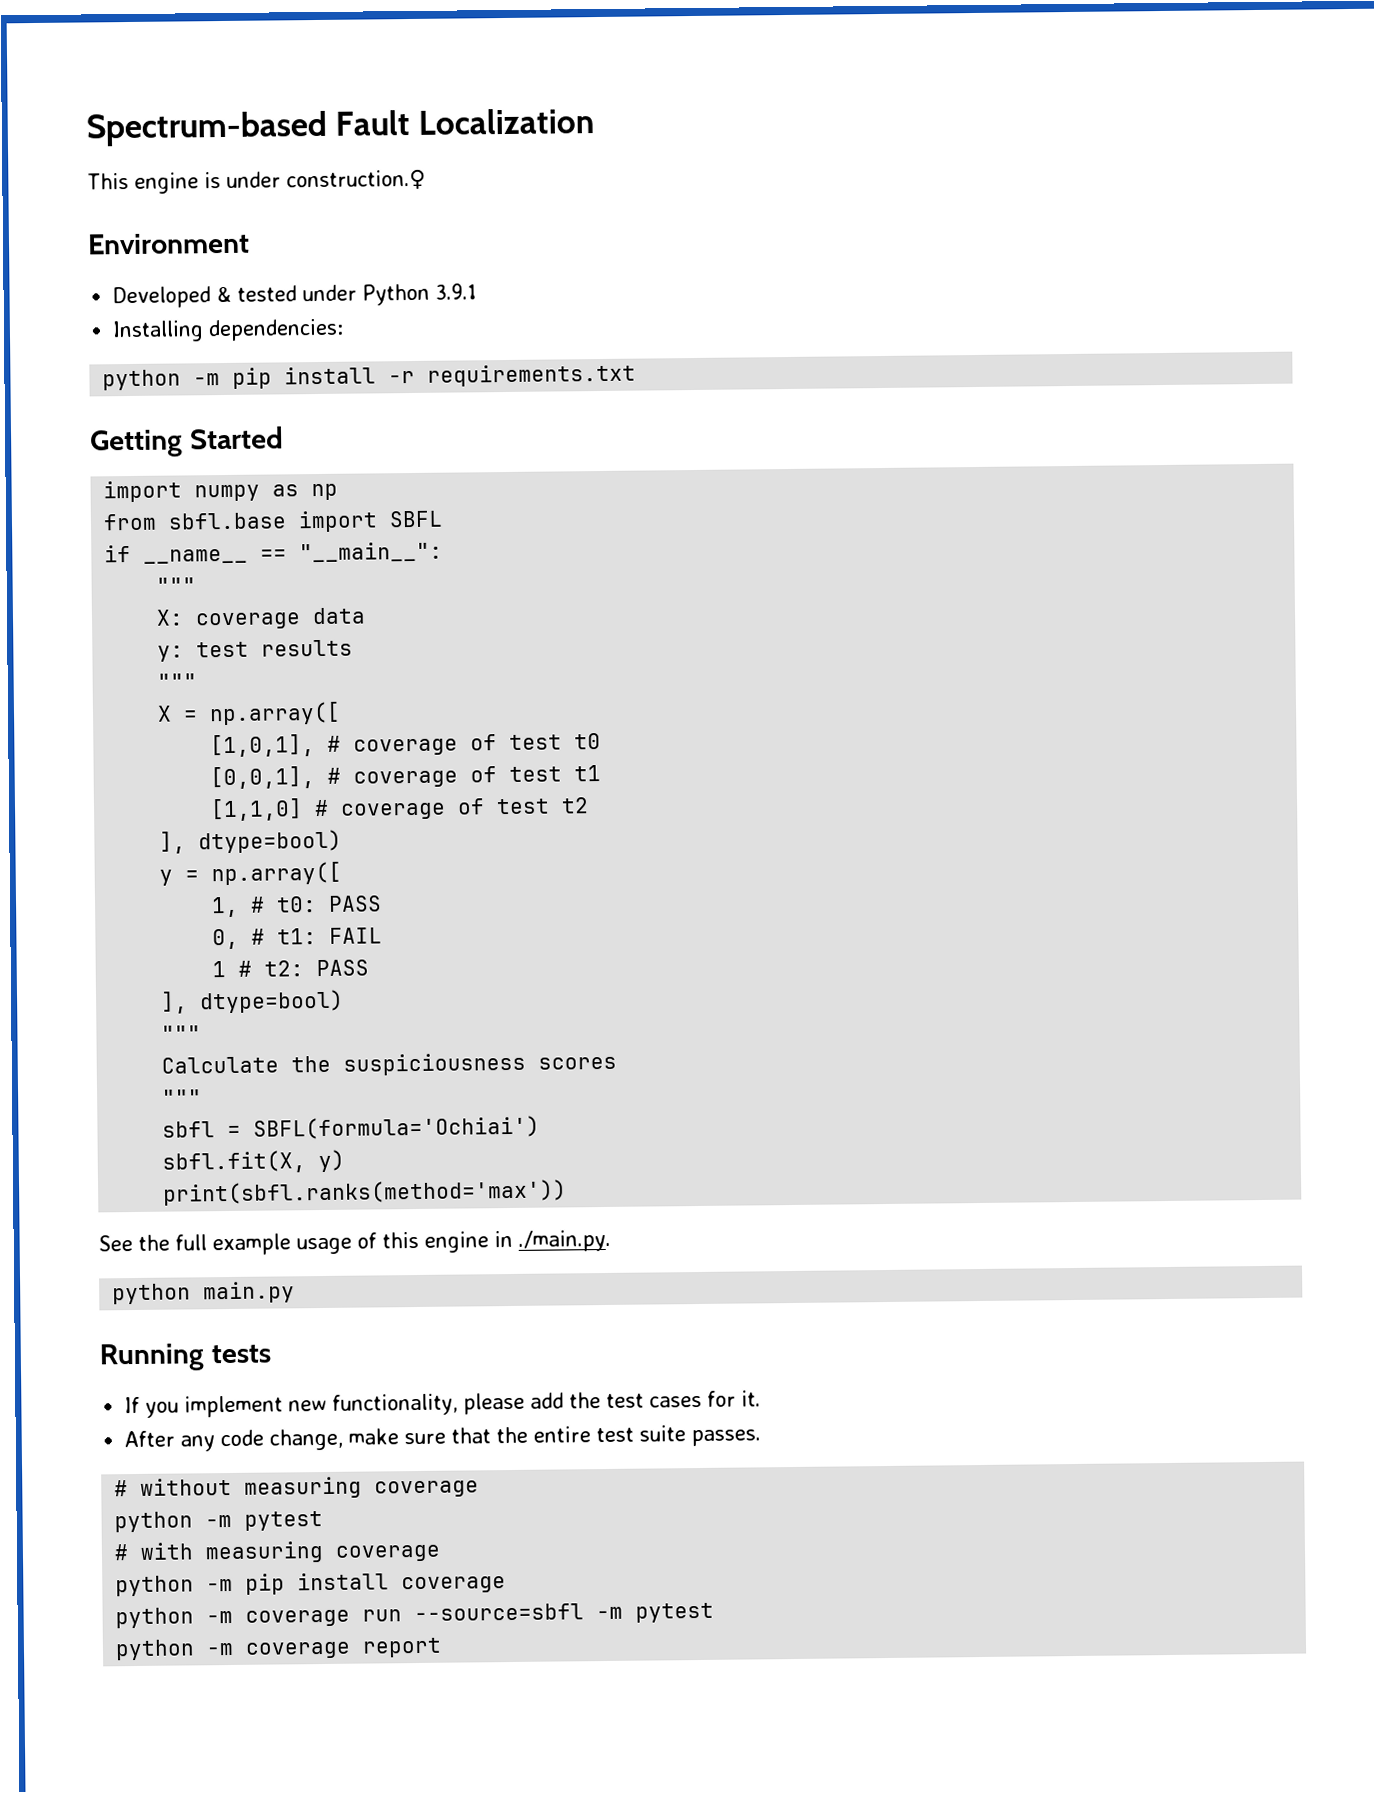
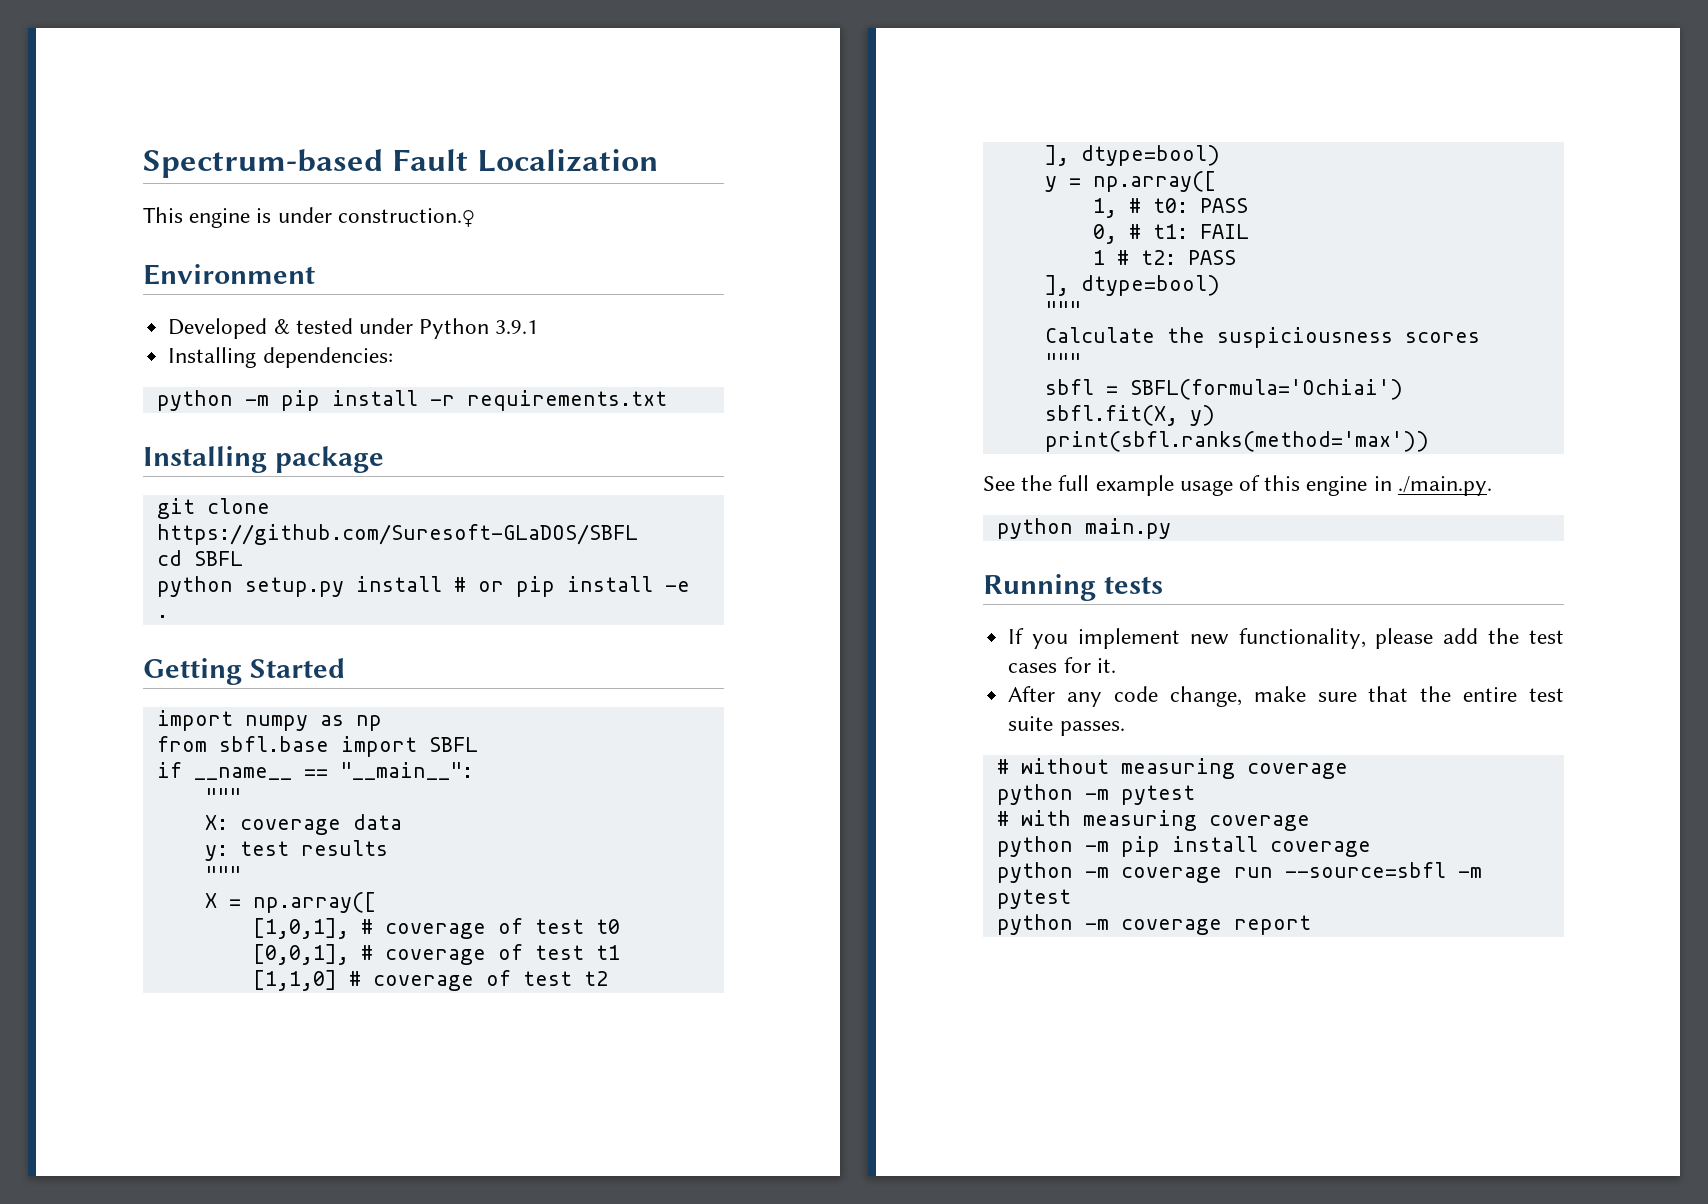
+ Installing package
+ git clone https://github.com/Suresoft-GLaDOS/SBFL
+ cd SBFL
+ python setup.py install # or pip install -e .

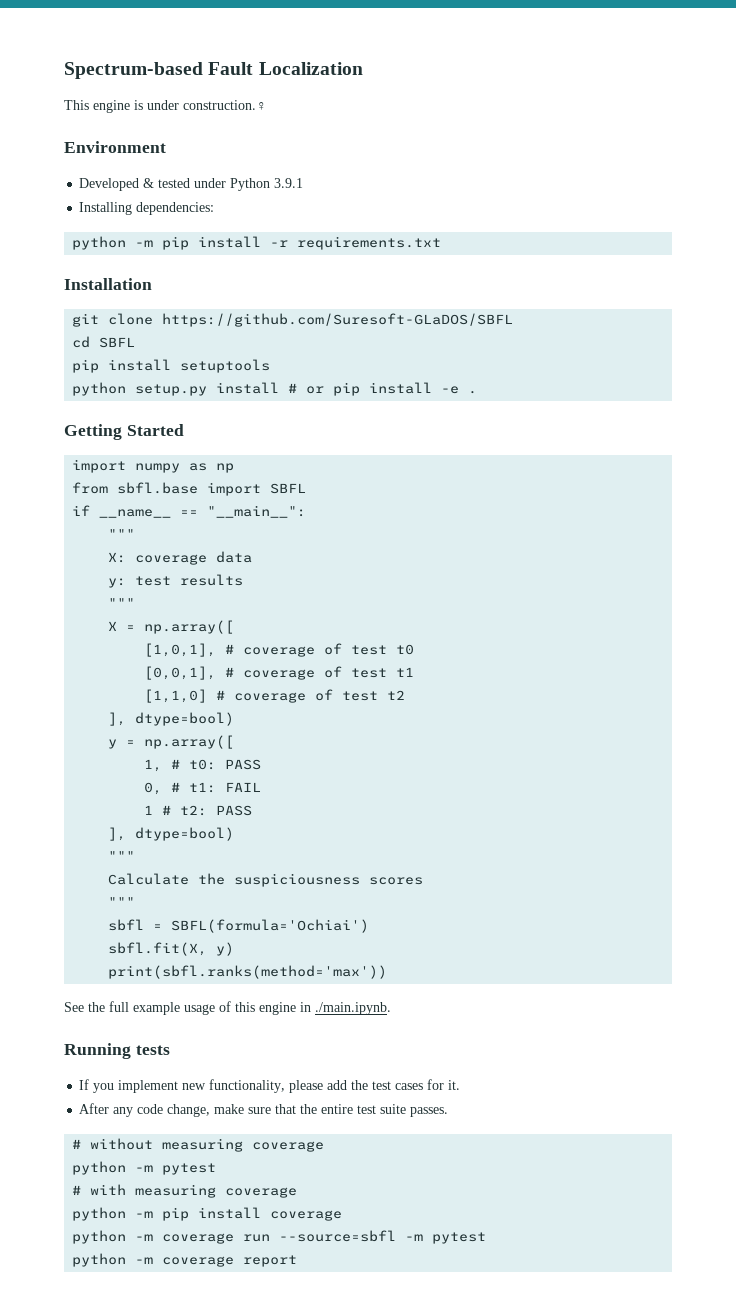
- Installing package
+ Installation
+ pip install setuptools
- See the full example usage of this engine in ./main.py.
- python main.py
+ See the full example usage of this engine in ./main.ipynb.

